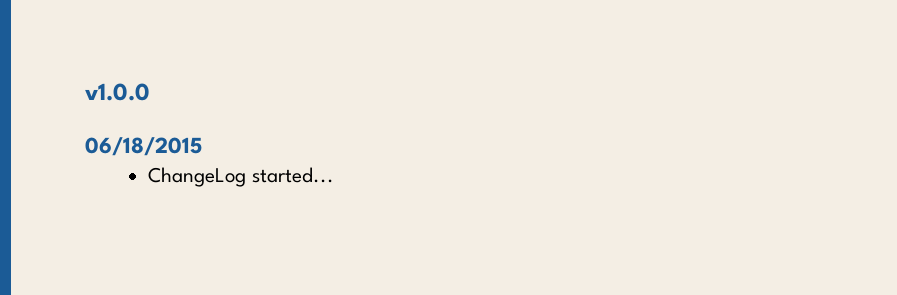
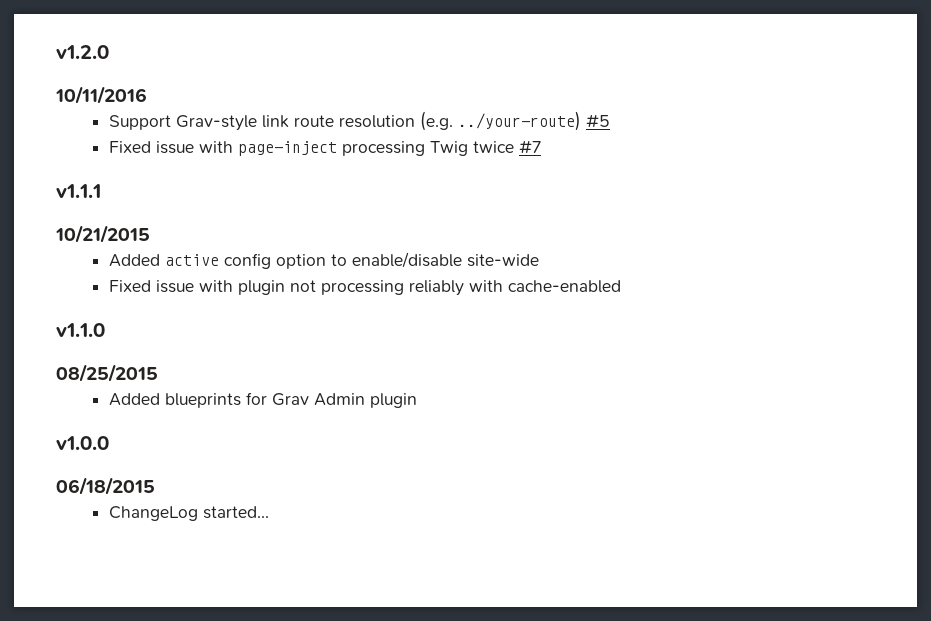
+ v1.2.0
+ 10/11/2016
+ Support Grav-style link route resolution (e.g. ../your-route) #5
+ Fixed issue with page-inject processing Twig twice #7
+ v1.1.1
+ 10/21/2015
+ Added active config option to enable/disable site-wide
+ Fixed issue with plugin not processing reliably with cache-enabled
+ v1.1.0
+ 08/25/2015
+ Added blueprints for Grav Admin plugin

